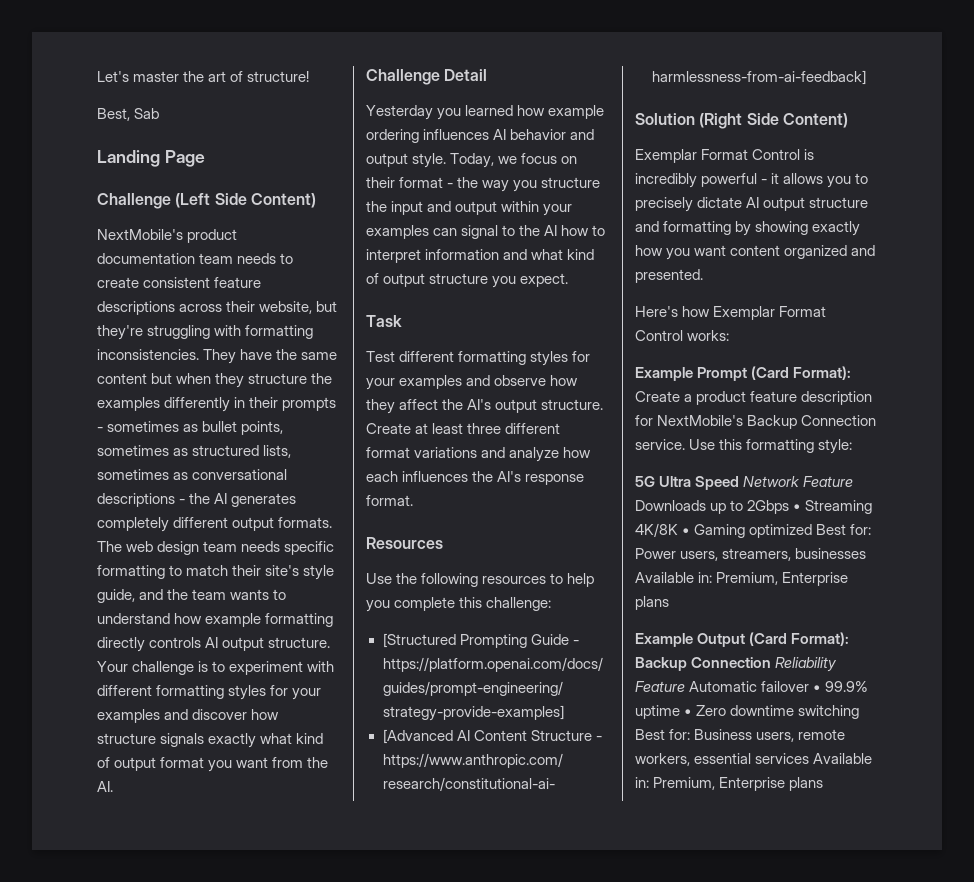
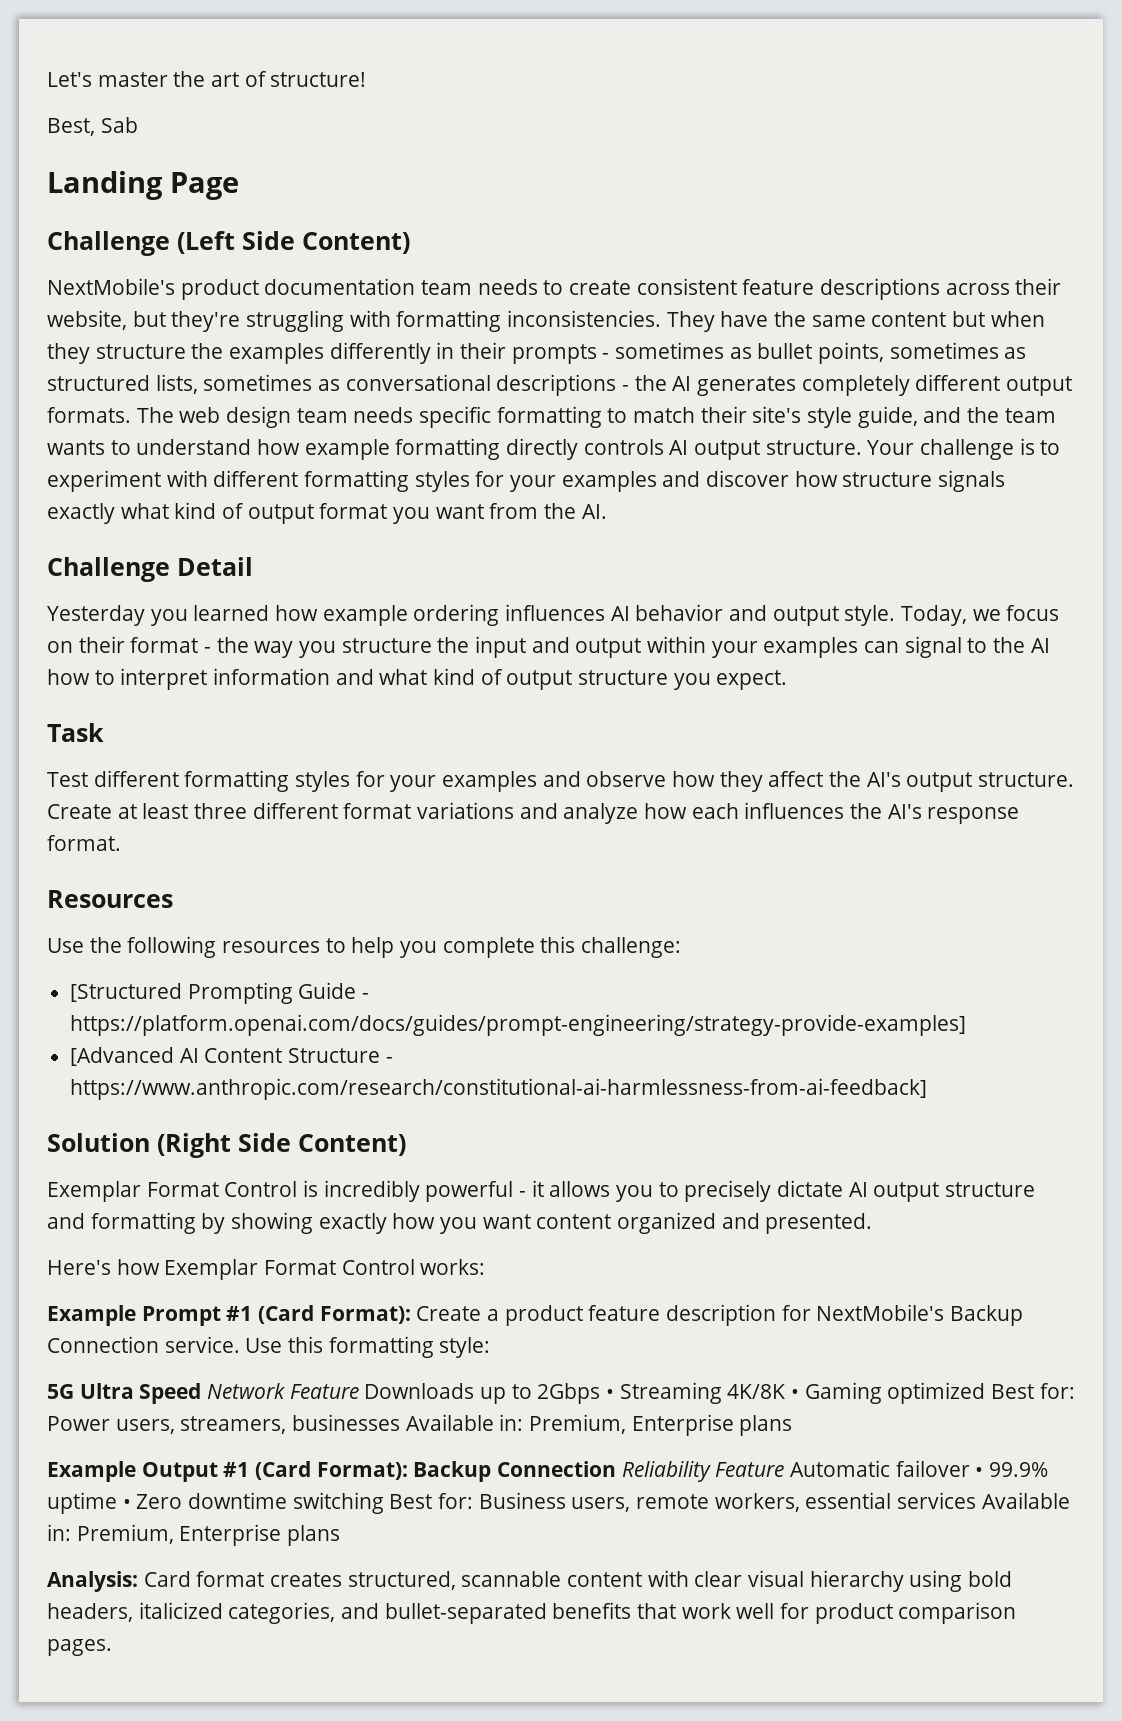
- Example Prompt (Card Format): Create a product feature description for NextMobile's Backup Connection service.
+ Example Prompt #1 (Card Format): Create a product feature description for NextMobile's Backup Connection service.
- Example Output (Card Format): Backup Connection Reliability Feature Automatic failover • 99.9% uptime • Zero downtime switching Best for: Business users, remote workers, essential services Available in: Premium, Enterprise plans
+ Example Output #1 (Card Format): Backup Connection Reliability Feature Automatic failover • 99.9% uptime • Zero downtime switching Best for: Business users, remote workers, essential services Available in: Premium, Enterprise plans
+ Analysis: Card format creates structured, scannable content with clear visual hierarchy using bold headers, italicized categories, and bullet-separated benefits that work well for product comparison pages.

